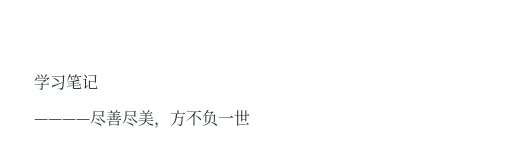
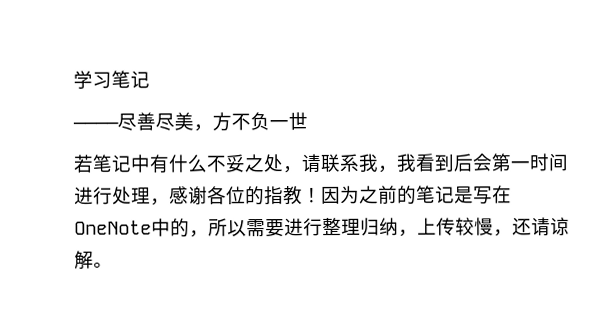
+ 若笔记中有什么不妥之处，请联系我，我看到后会第一时间进行处理，感谢各位的指教！因为之前的笔记是写在OneNote中的，所以需要进行整理归纳，上传较慢，还请谅解。

